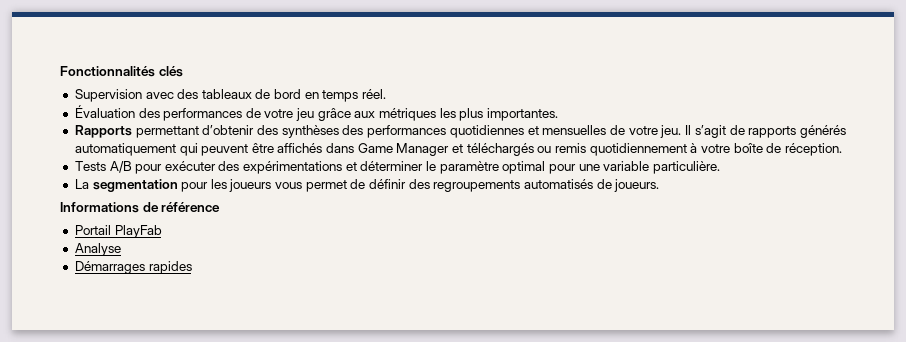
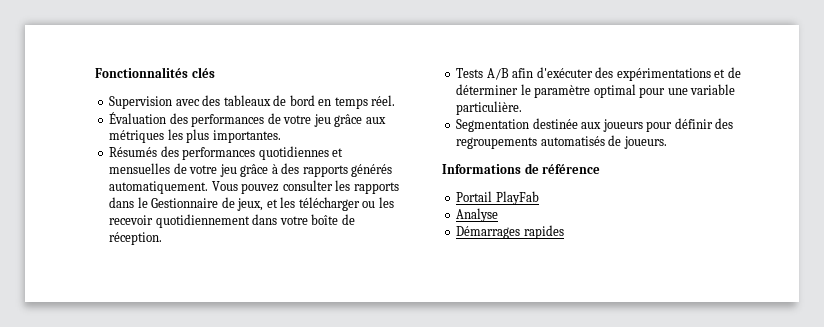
- Rapports permettant d’obtenir des synthèses des performances quotidiennes et mensuelles de votre jeu. Il s’agit de rapports générés automatiquement qui peuvent être affichés dans Game Manager et téléchargés ou remis quotidiennement à votre boîte de réception.
+ Résumés des performances quotidiennes et mensuelles de votre jeu grâce à des rapports générés automatiquement. Vous pouvez consulter les rapports dans le Gestionnaire de jeux, et les télécharger ou les recevoir quotidiennement dans votre boîte de réception.
- Tests A/B pour exécuter des expérimentations et déterminer le paramètre optimal pour une variable particulière.
+ Tests A/B afin d'exécuter des expérimentations et de déterminer le paramètre optimal pour une variable particulière.
- La segmentation pour les joueurs vous permet de définir des regroupements automatisés de joueurs.
+ Segmentation destinée aux joueurs pour définir des regroupements automatisés de joueurs.

